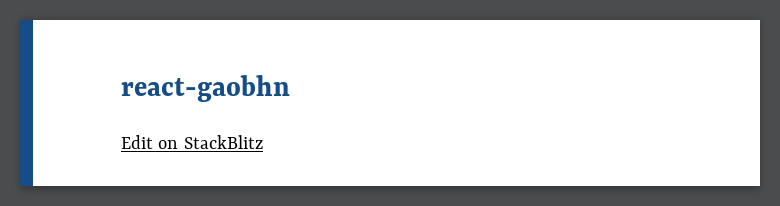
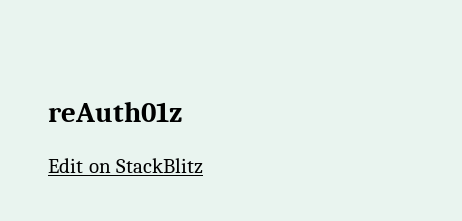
- react-gaobhn
+ reAuth01z

